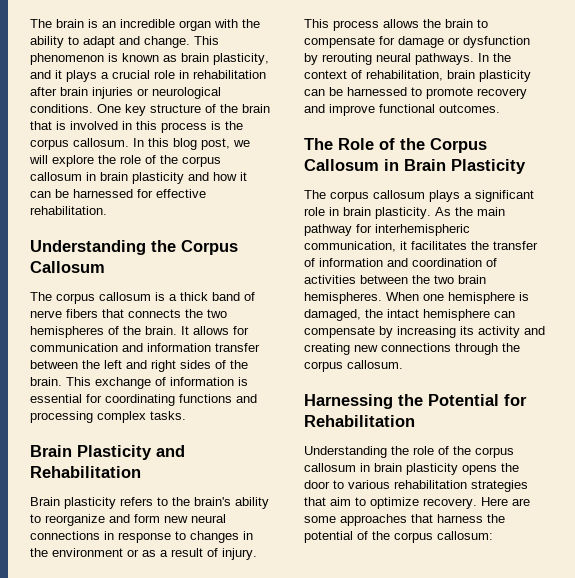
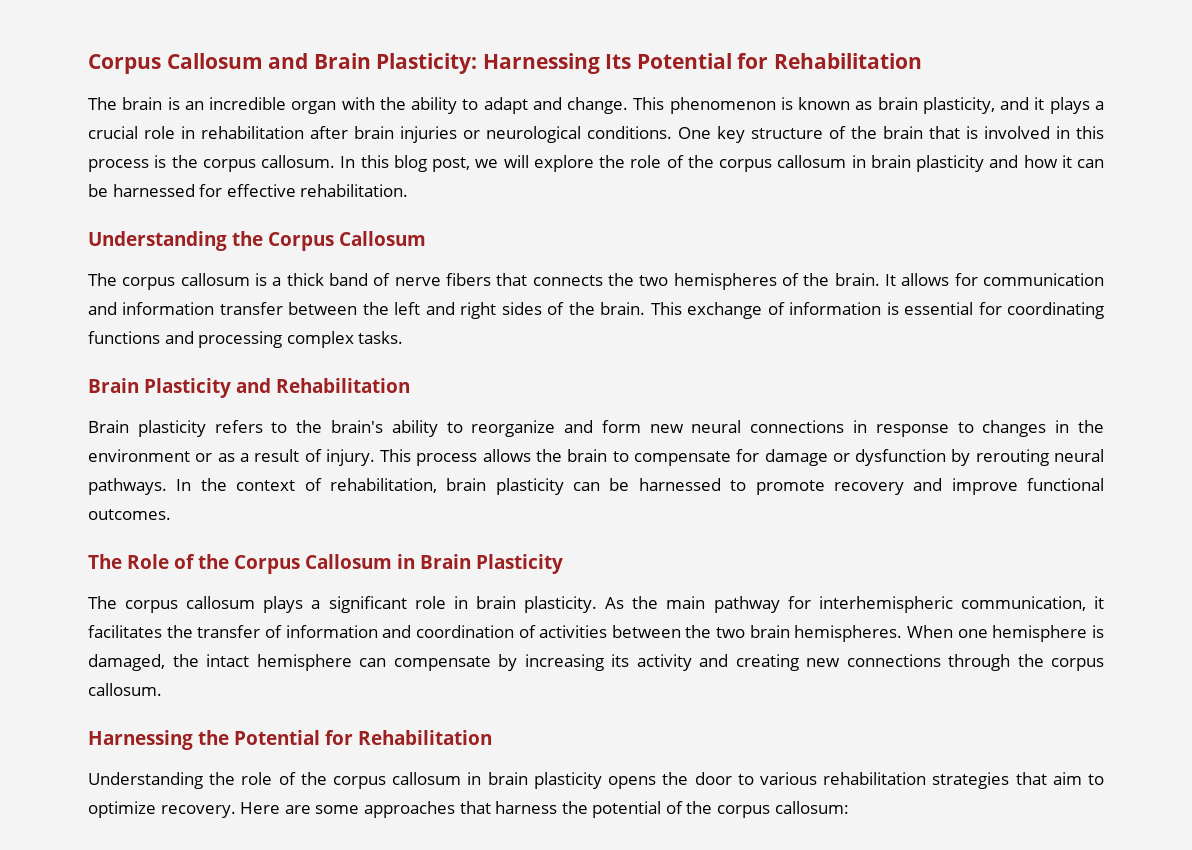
+ Corpus Callosum and Brain Plasticity: Harnessing Its Potential for Rehabilitation

